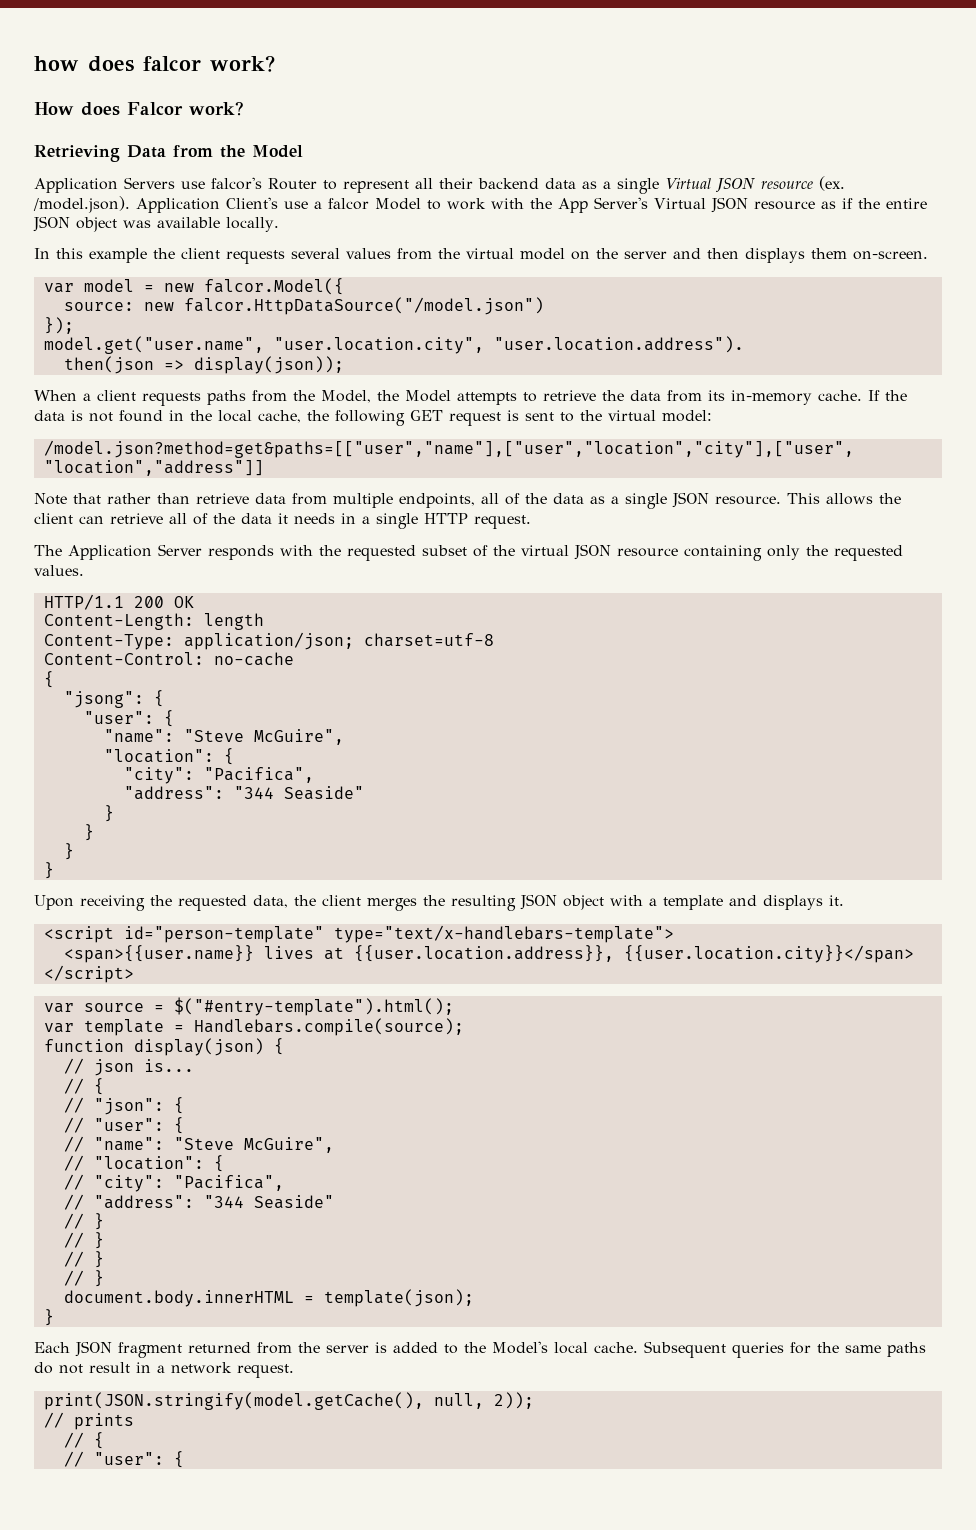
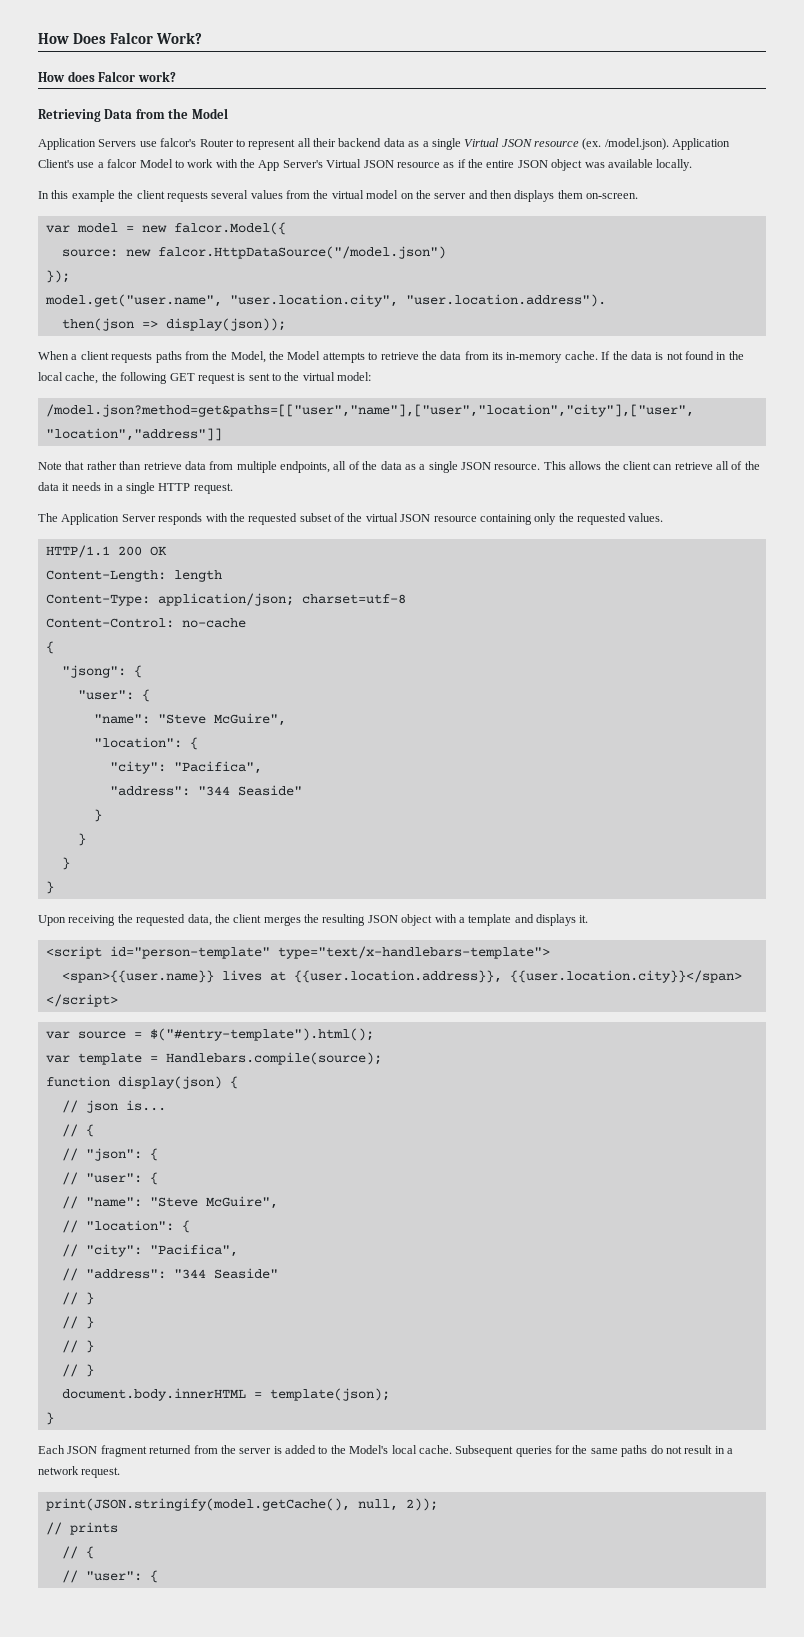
- how does falcor work?
+ How Does Falcor Work?

